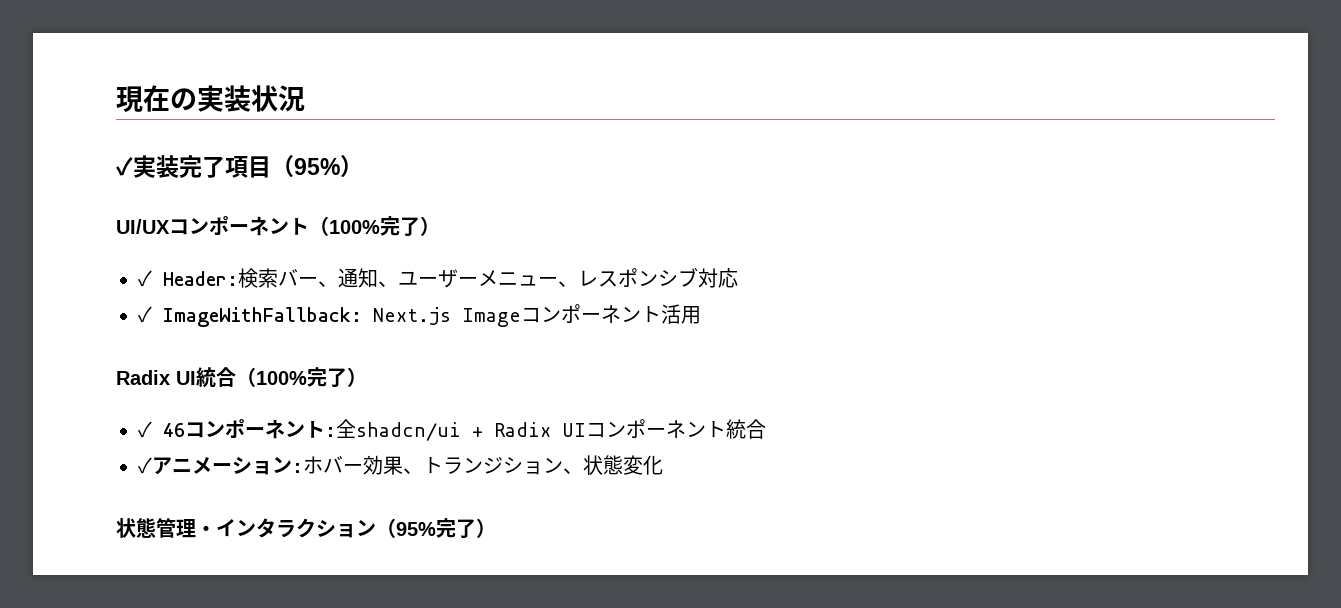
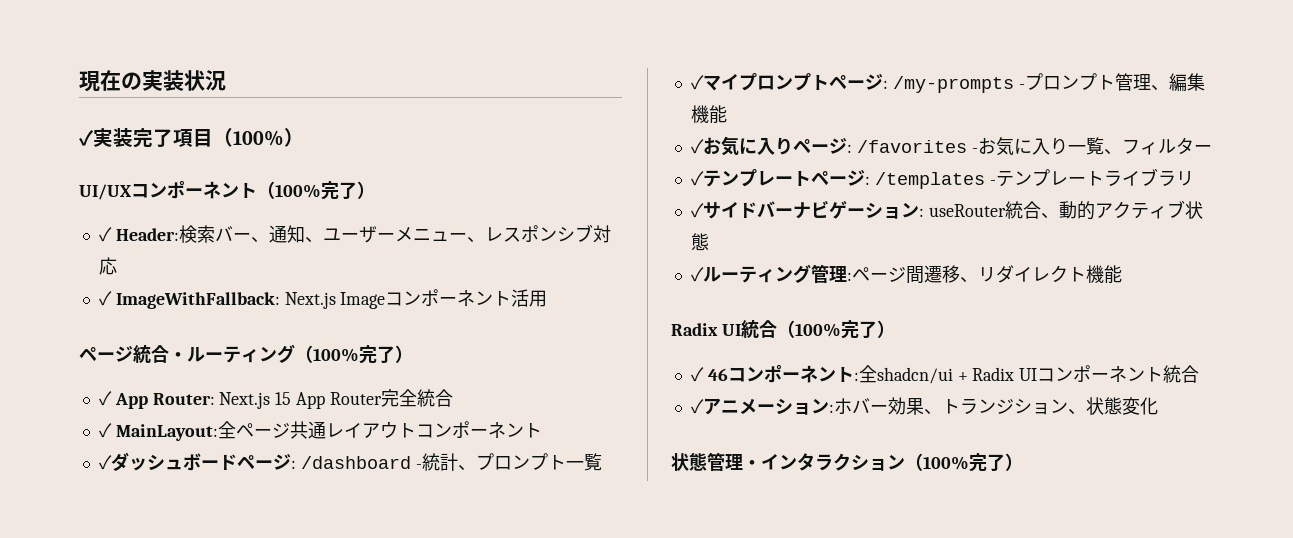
- ✓実装完了項目（95%）
+ ✓実装完了項目（100%）
+ ページ統合・ルーティング（100%完了）
+ ✓ App Router: Next.js 15 App Router完全統合
+ ✓ MainLayout:全ページ共通レイアウトコンポーネント
+ ✓ダッシュボードページ: /dashboard -統計、プロンプト一覧
+ ✓マイプロンプトページ: /my-prompts -プロンプト管理、編集機能
+ ✓お気に入りページ: /favorites -お気に入り一覧、フィルター
+ ✓テンプレートページ: /templates -テンプレートライブラリ
+ ✓サイドバーナビゲーション: useRouter統合、動的アクティブ状態
+ ✓ルーティング管理:ページ間遷移、リダイレクト機能
- 状態管理・インタラクション（95%完了）
+ 状態管理・インタラクション（100%完了）

